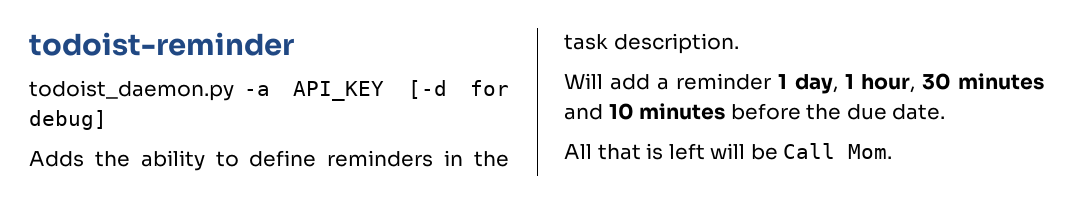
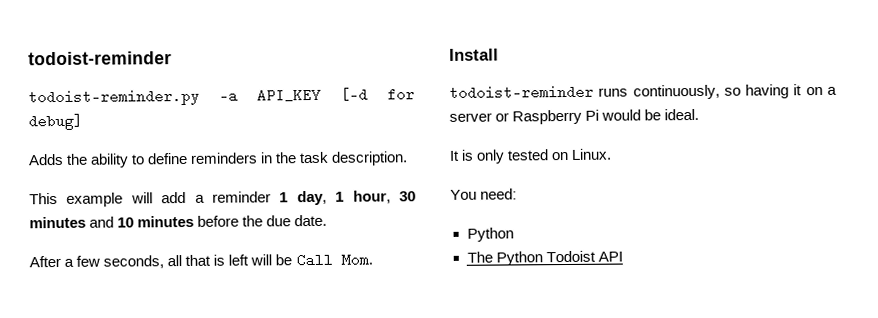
- todoist_daemon.py -a API_KEY [-d for debug]
+ todoist-reminder.py -a API_KEY [-d for debug]
- Will add a reminder 1 day, 1 hour, 30 minutes and 10 minutes before the due date.
+ This example will add a reminder 1 day, 1 hour, 30 minutes and 10 minutes before the due date.
- All that is left will be Call Mom.
+ After a few seconds, all that is left will be Call Mom.
+ Install
+ todoist-reminder runs continuously, so having it on a server or Raspberry Pi would be ideal.
+ It is only tested on Linux.
+ You need:
+ Python
+ The Python Todoist API

